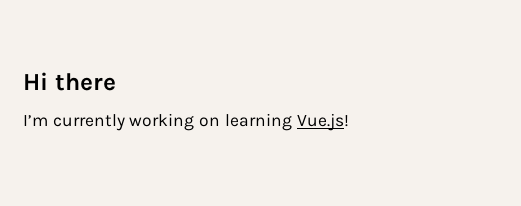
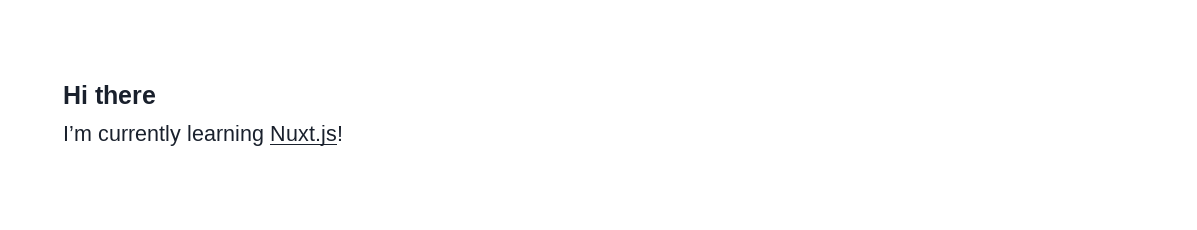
- I’m currently working on learning Vue.js!
+ I’m currently learning Nuxt.js!

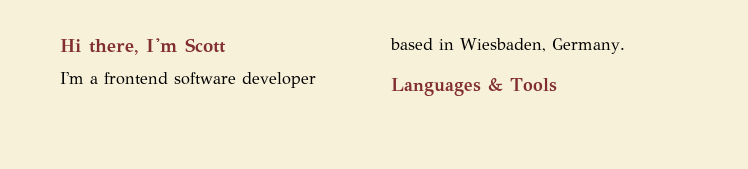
- Hi there
- I’m currently learning Nuxt.js!
+ Hi there, I'm Scott
+ I'm a frontend software developer based in Wiesbaden, Germany.
+ Languages & Tools

